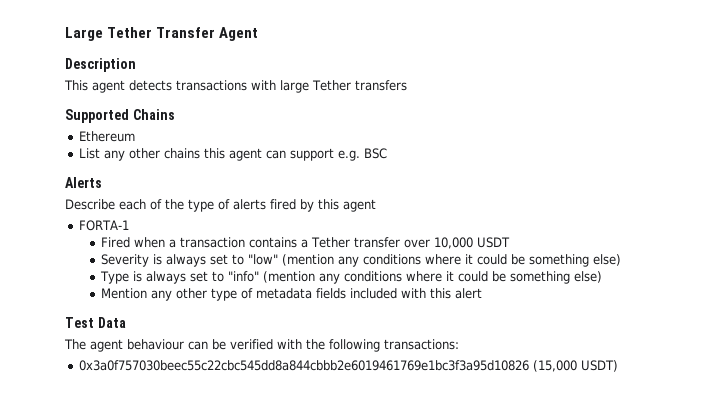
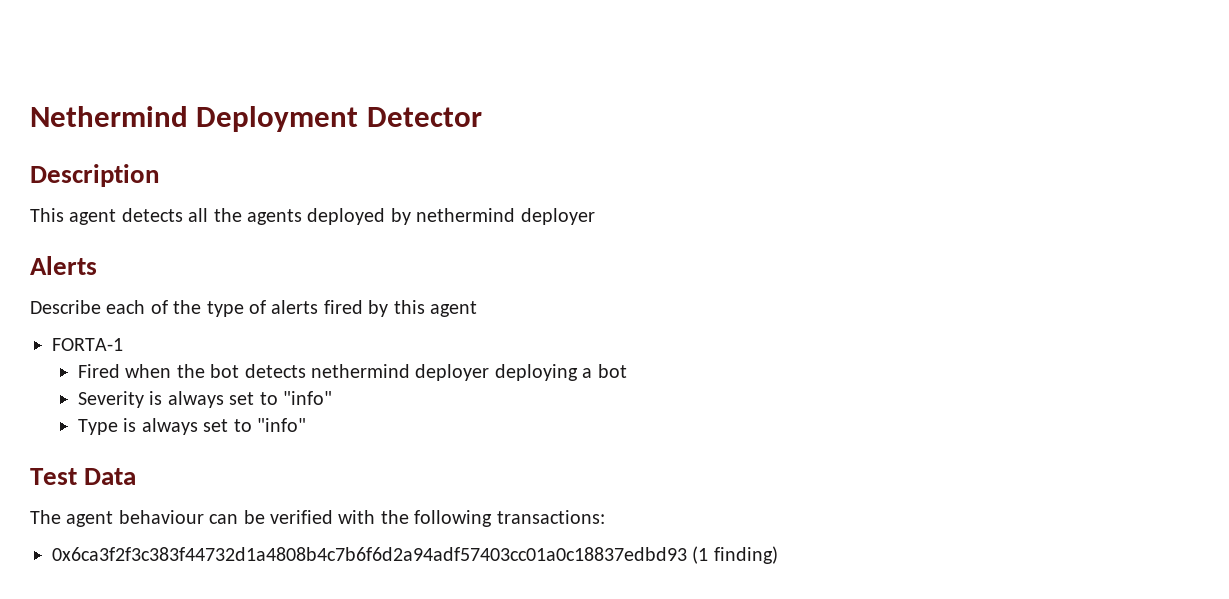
- Large Tether Transfer Agent
+ Nethermind Deployment Detector
- This agent detects transactions with large Tether transfers
- Supported Chains
- Ethereum
- List any other chains this agent can support e.g. BSC
+ This agent detects all the agents deployed by nethermind deployer
- Fired when a transaction contains a Tether transfer over 10,000 USDT
+ Fired when the bot detects nethermind deployer deploying a bot
- Severity is always set to "low" (mention any conditions where it could be something else)
+ Severity is always set to "info"
- Type is always set to "info" (mention any conditions where it could be something else)
- Mention any other type of metadata fields included with this alert
+ Type is always set to "info"
- 0x3a0f757030beec55c22cbc545dd8a844cbbb2e6019461769e1bc3f3a95d10826 (15,000 USDT)
+ 0x6ca3f2f3c383f44732d1a4808b4c7b6f6d2a94adf57403cc01a0c18837edbd93 (1 finding)

